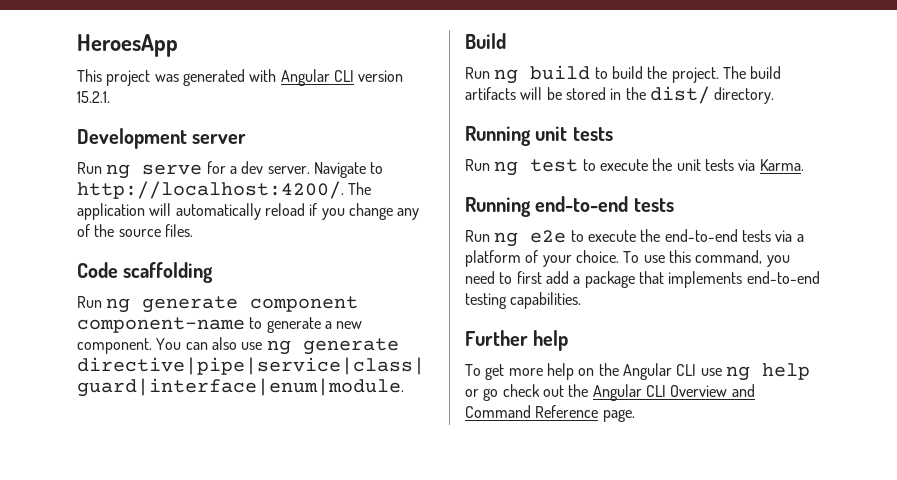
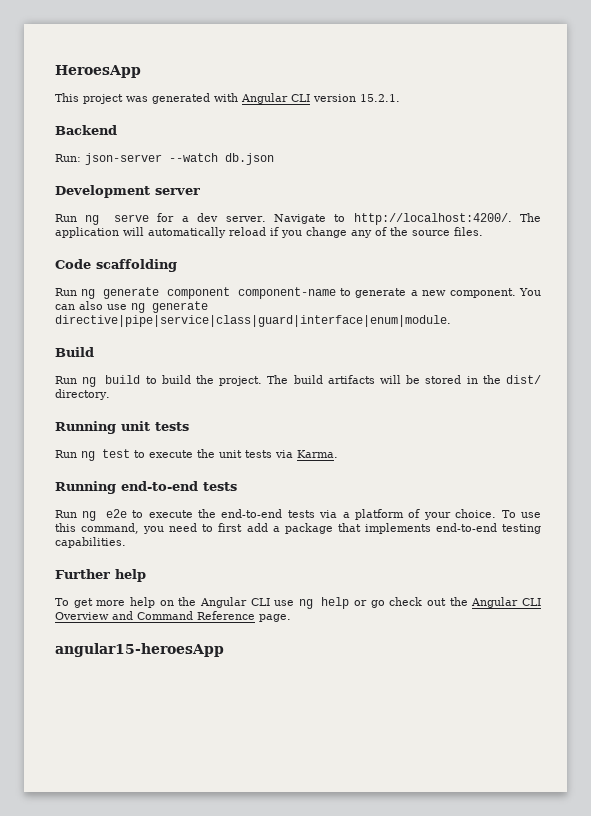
+ Backend
+ Run: json-server --watch db.json
+ angular15-heroesApp

